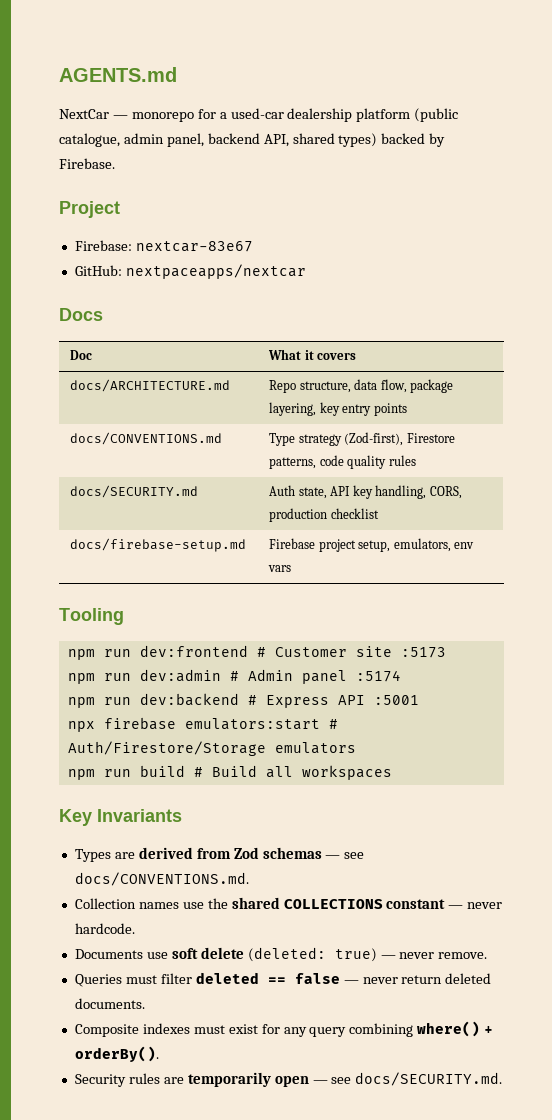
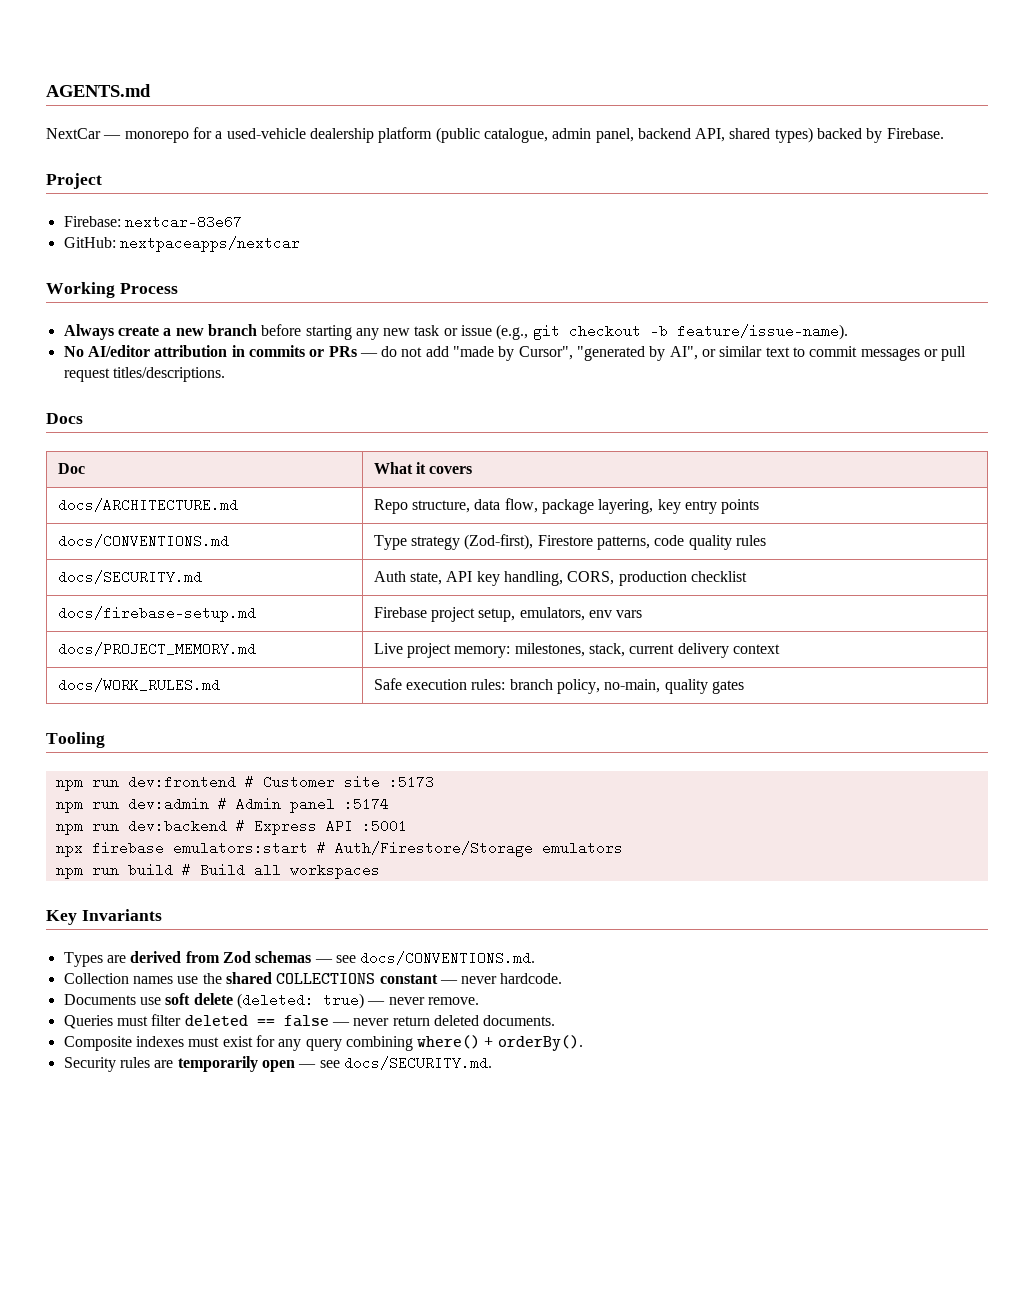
- NextCar — monorepo for a used-car dealership platform (public catalogue, admin panel, backend API, shared types) backed by Firebase.
+ NextCar — monorepo for a used-vehicle dealership platform (public catalogue, admin panel, backend API, shared types) backed by Firebase.
+ Working Process
+ Always create a new branch before starting any new task or issue (e.g., git checkout -b feature/issue-name).
+ No AI/editor attribution in commits or PRs — do not add "made by Cursor", "generated by AI", or similar text to commit messages or pull request titles/descriptions.
+ docs/PROJECT_MEMORY.md | Live project memory: milestones, stack, current delivery context
+ docs/WORK_RULES.md | Safe execution rules: branch policy, no-main, quality gates

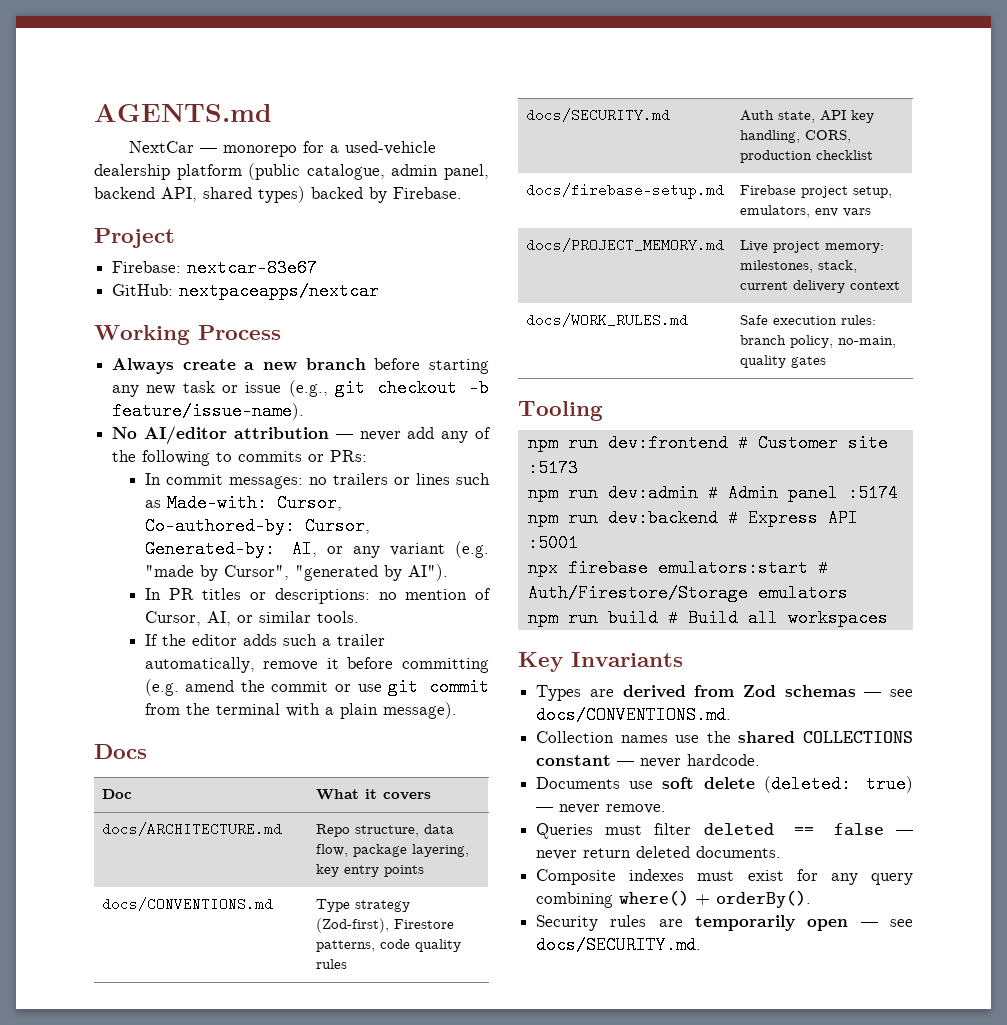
- No AI/editor attribution in commits or PRs — do not add "made by Cursor", "generated by AI", or similar text to commit messages or pull request titles/descriptions.
+ No AI/editor attribution — never add any of the following to commits or PRs:
+ In commit messages: no trailers or lines such as Made-with: Cursor, Co-authored-by: Cursor, Generated-by: AI, or any variant (e.g. "made by Cursor", "generated by AI").
+ In PR titles or descriptions: no mention of Cursor, AI, or similar tools.
+ If the editor adds such a trailer automatically, remove it before committing (e.g. amend the commit or use git commit from the terminal with a plain message).

